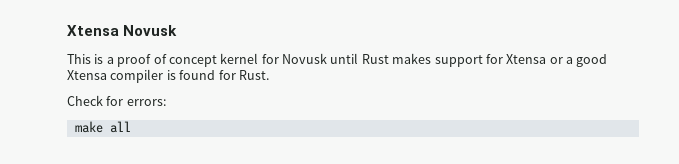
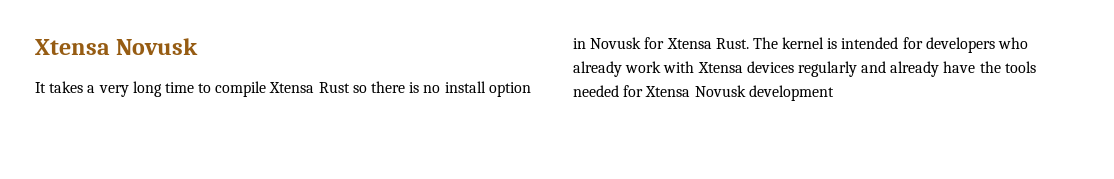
- This is a proof of concept kernel for Novusk until Rust makes support for Xtensa or a good Xtensa compiler is found for Rust.
- Check for errors:
- make all
+ It takes a very long time to compile Xtensa Rust so there is no install option in Novusk for Xtensa Rust. The kernel is intended for developers who already work with Xtensa devices regularly and already have the tools needed for Xtensa Novusk development

